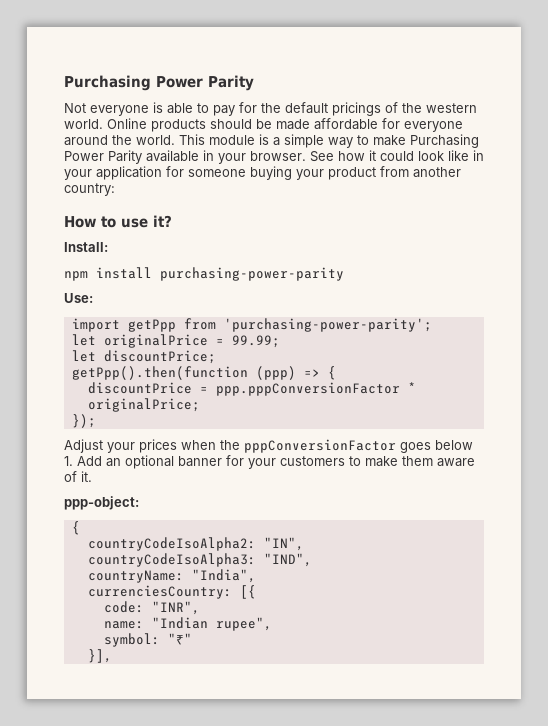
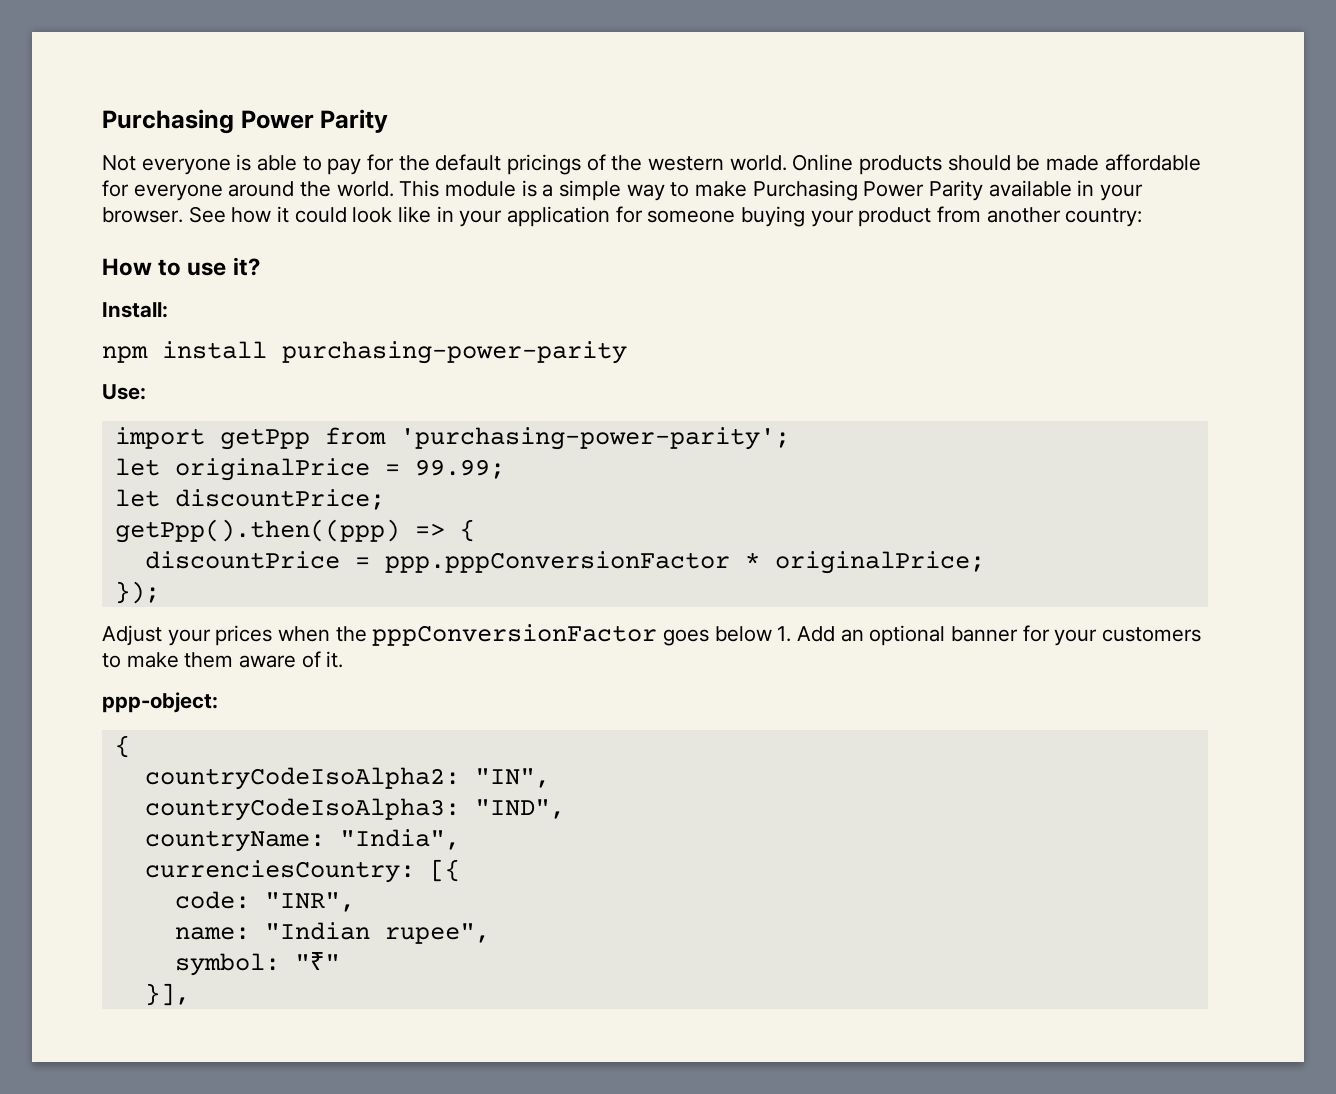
- getPpp().then(function (ppp) => {
+ getPpp().then((ppp) => {

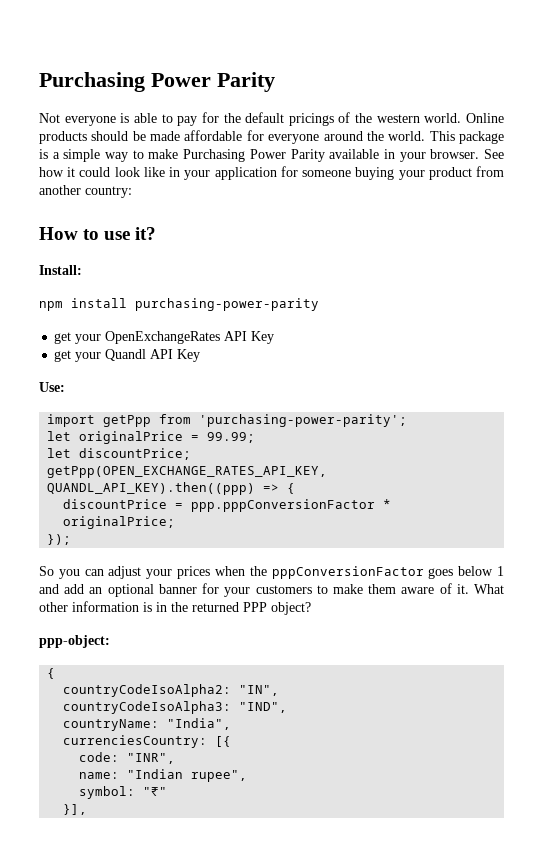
- This module is a simple way to make Purchasing Power Parity available in your browser.
+ This package is a simple way to make Purchasing Power Parity available in your browser.
+ get your OpenExchangeRates API Key
+ get your Quandl API Key
- getPpp().then((ppp) => {
+ getPpp(OPEN_EXCHANGE_RATES_API_KEY, QUANDL_API_KEY).then((ppp) => {
- Adjust your prices when the pppConversionFactor goes below 1. Add an optional banner for your customers to make them aware of it.
+ So you can adjust your prices when the pppConversionFactor goes below 1 and add an optional banner for your customers to make them aware of it. What other information is in the returned PPP object?

